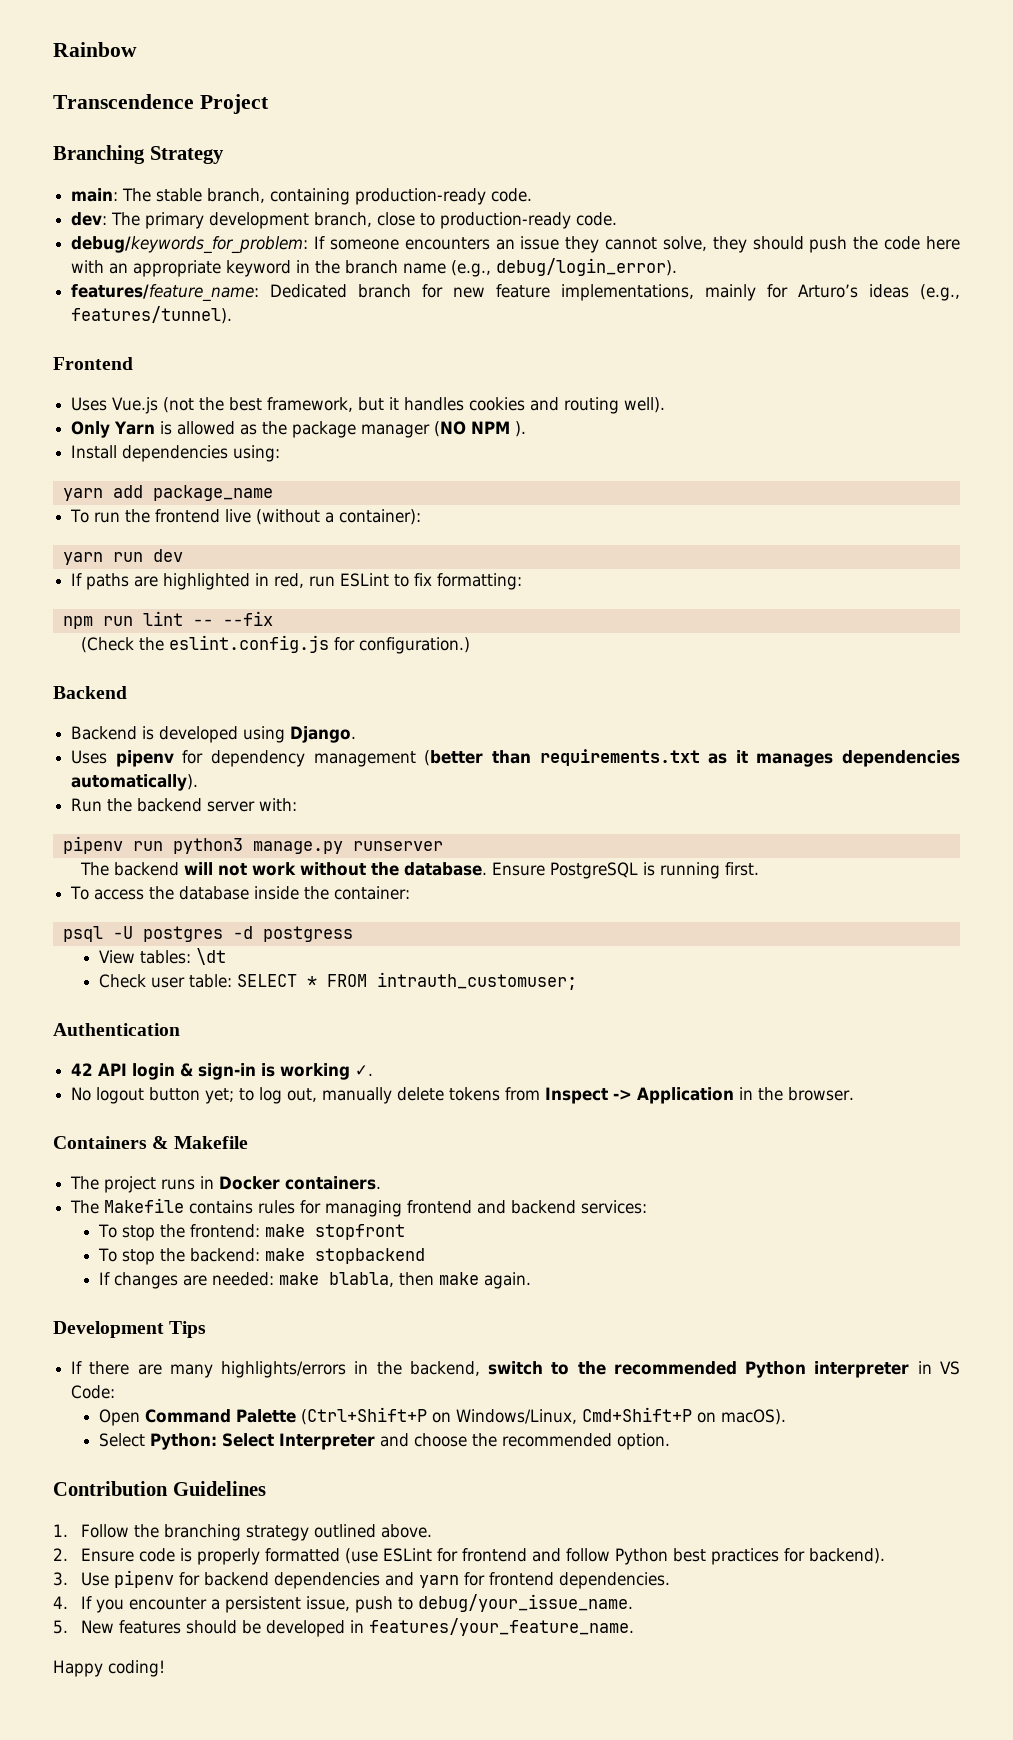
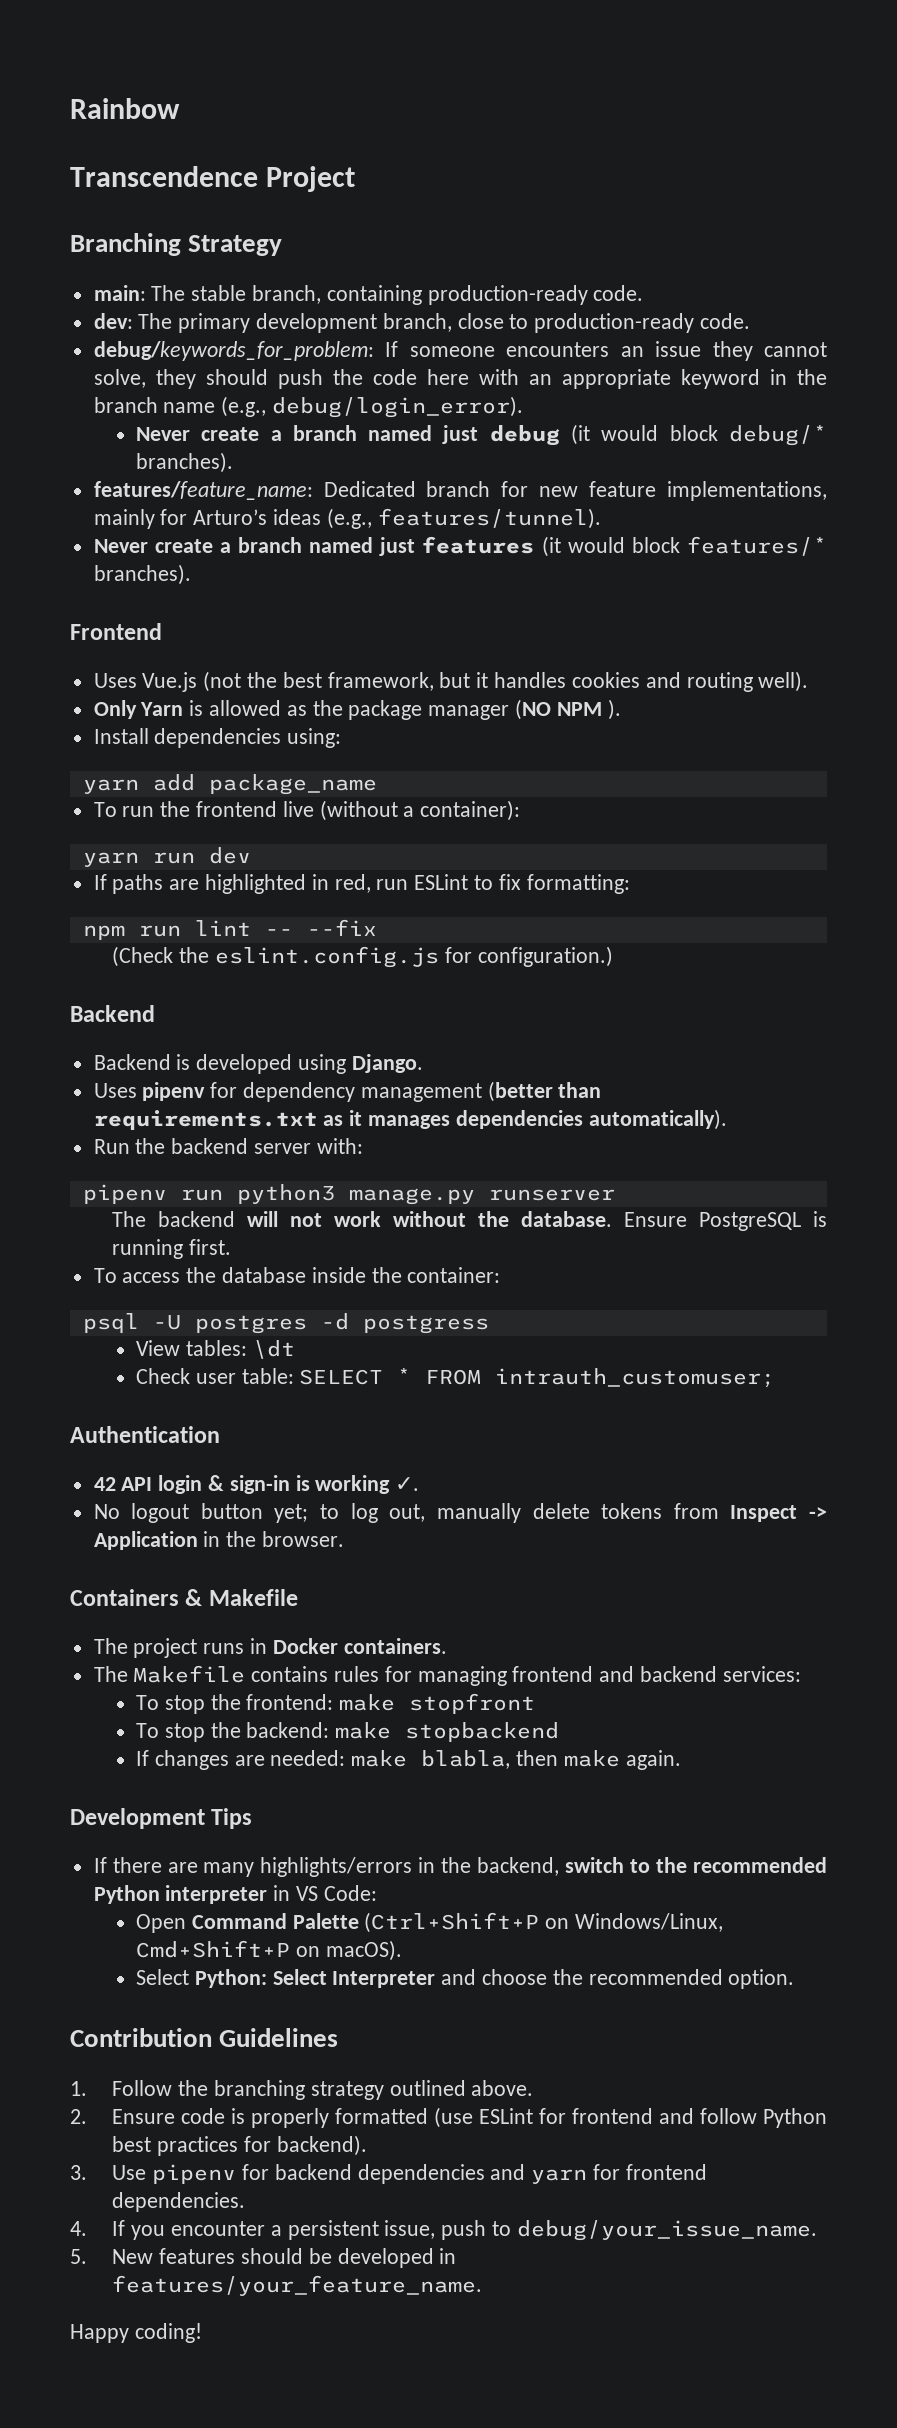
+ Never create a branch named just debug (it would block debug/* branches).
+ Never create a branch named just features (it would block features/* branches).

